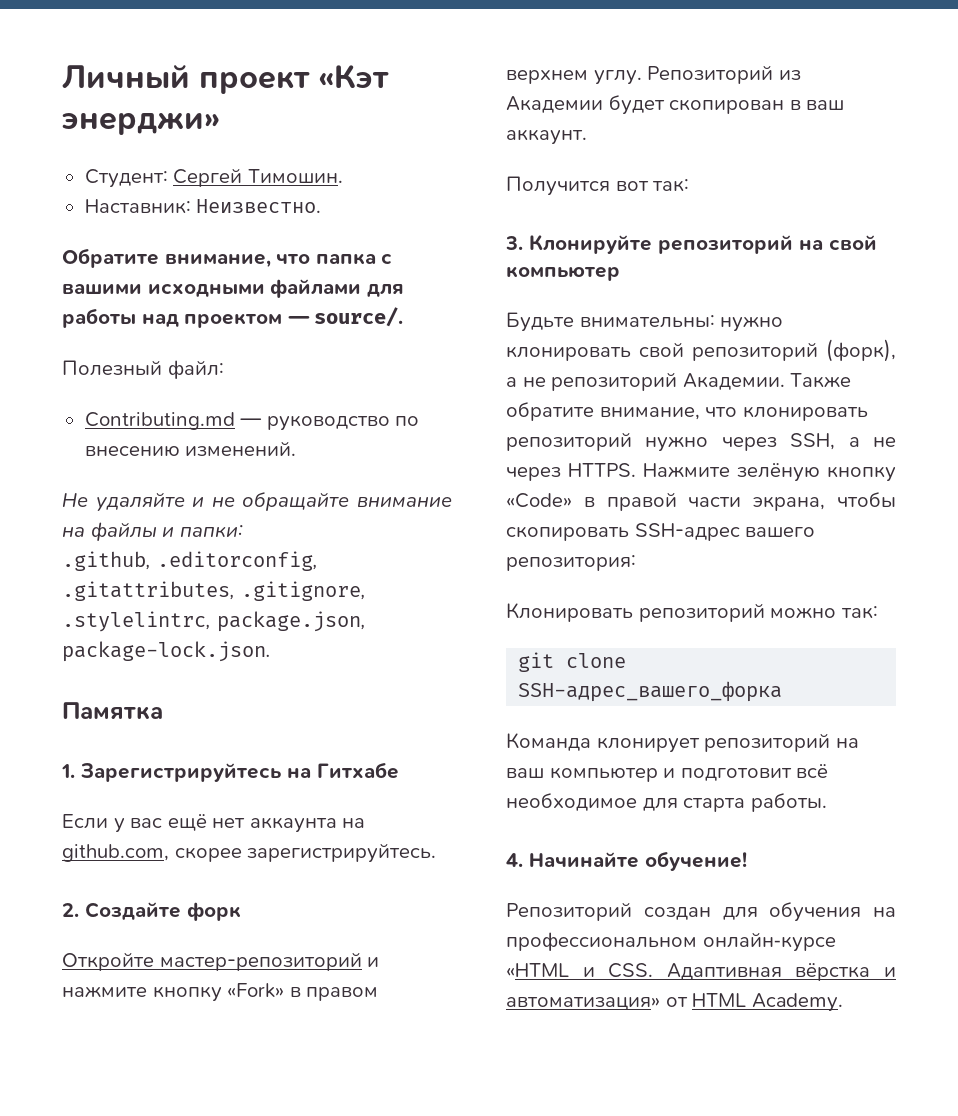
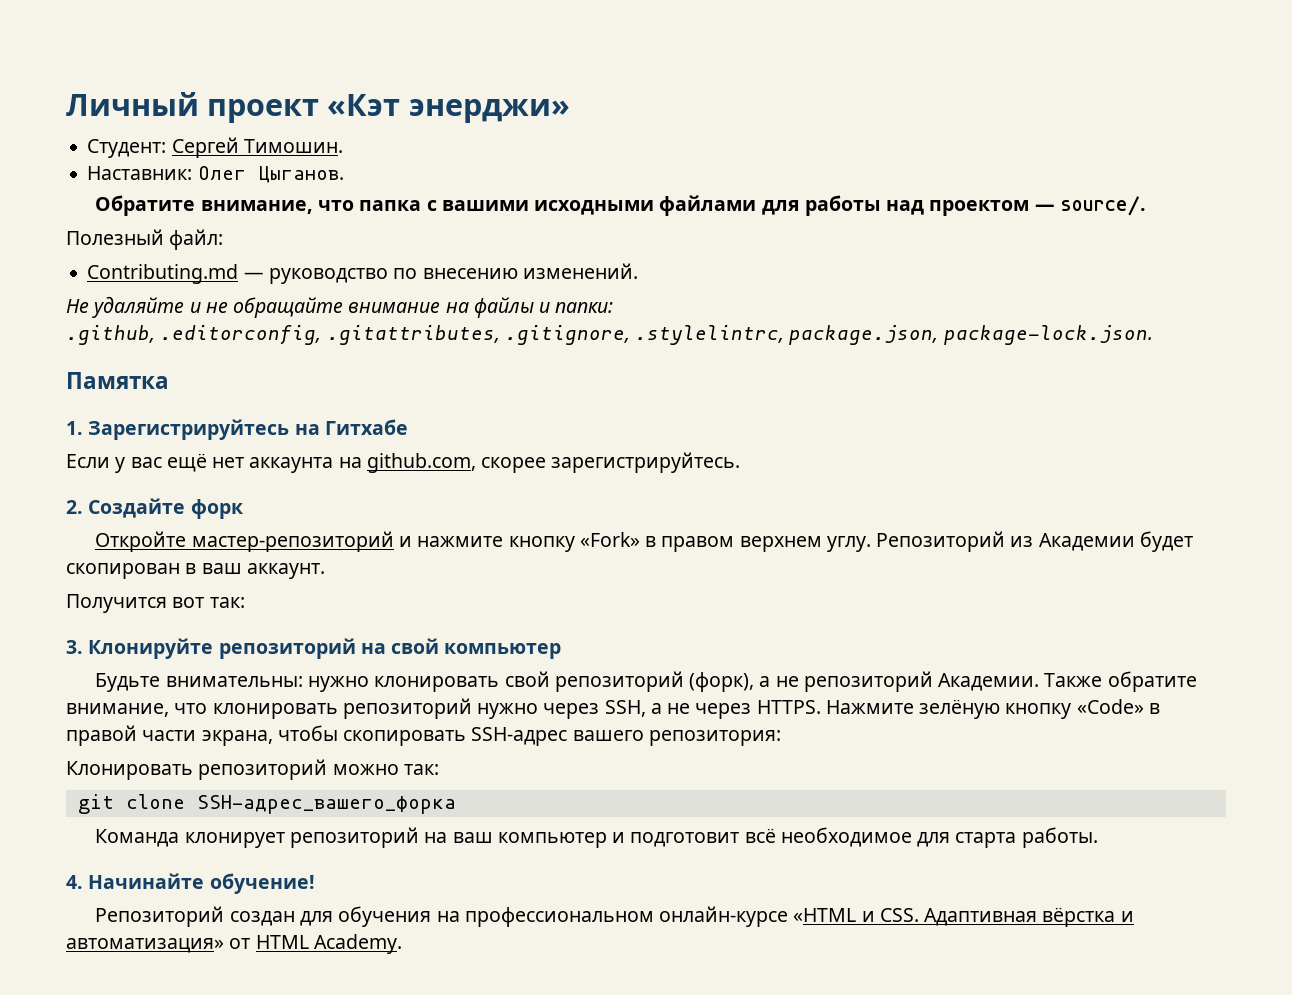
- Наставник: Неизвестно.
+ Наставник: Олег Цыганов.

